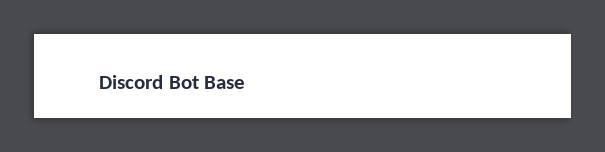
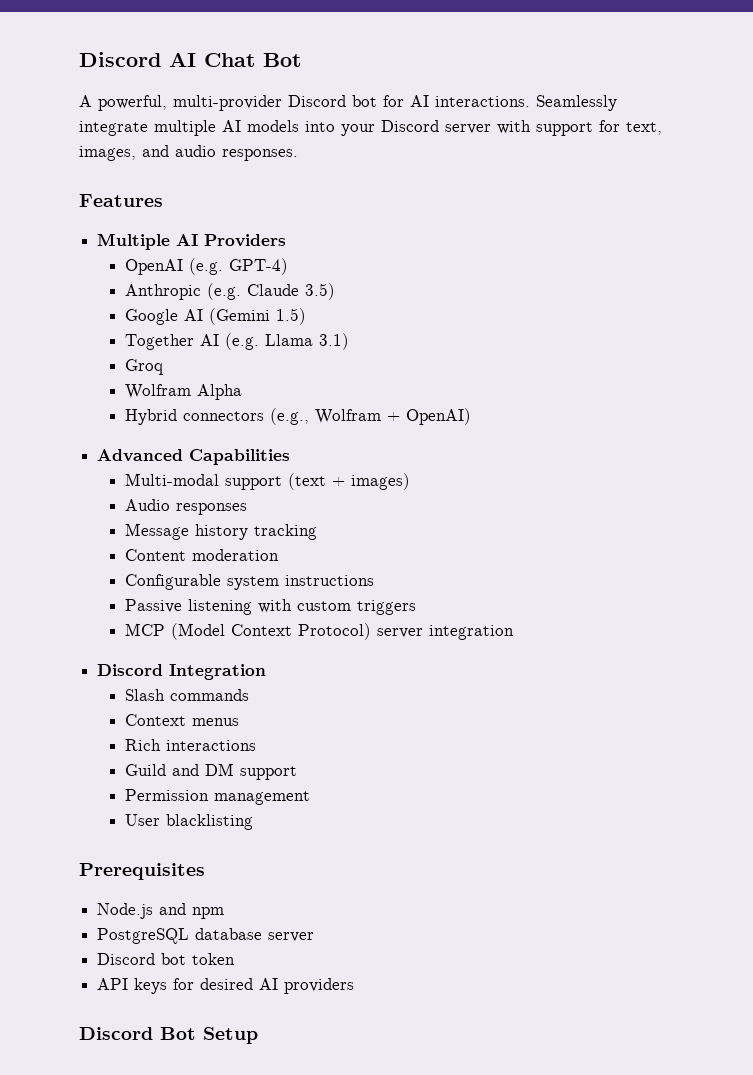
- Discord Bot Base
+ Discord AI Chat Bot
+ A powerful, multi-provider Discord bot for AI interactions. Seamlessly integrate multiple AI models into your Discord server with support for text, images, and audio responses.
+ Features
+ Multiple AI Providers
+ OpenAI (e.g. GPT-4)
+ Anthropic (e.g. Claude 3.5)
+ Google AI (Gemini 1.5)
+ Together AI (e.g. Llama 3.1)
+ Groq
+ Wolfram Alpha
+ Hybrid connectors (e.g., Wolfram + OpenAI)
+ Advanced Capabilities
+ Multi-modal support (text + images)
+ Audio responses
+ Message history tracking
+ Content moderation
+ Configurable system instructions
+ Passive listening with custom triggers
+ MCP (Model Context Protocol) server integration
+ Discord Integration
+ Slash commands
+ Context menus
+ Rich interactions
+ Guild and DM support
+ Permission management
+ User blacklisting
+ Prerequisites
+ Node.js and npm
+ PostgreSQL database server
+ Discord bot token
+ API keys for desired AI providers
+ Discord Bot Setup

